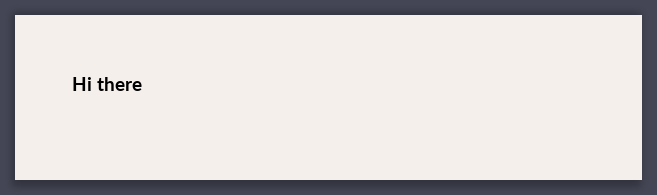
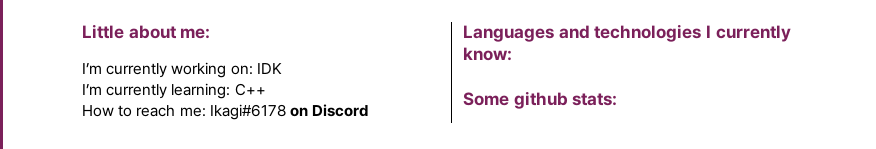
- Hi there
+ Little about me:
+ I’m currently working on: IDK
+ I’m currently learning: C++
+ How to reach me: Ikagi#6178 on Discord
+ Languages and technologies I currently know:
+ Some github stats:

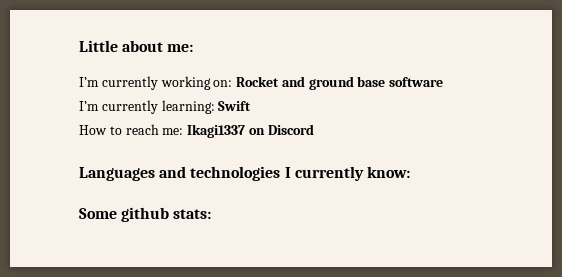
- I’m currently working on: IDK
+ I’m currently working on: Rocket and ground base software
- I’m currently learning: C++
+ I’m currently learning: Swift
- How to reach me: Ikagi#6178 on Discord
+ How to reach me: Ikagi1337 on Discord

